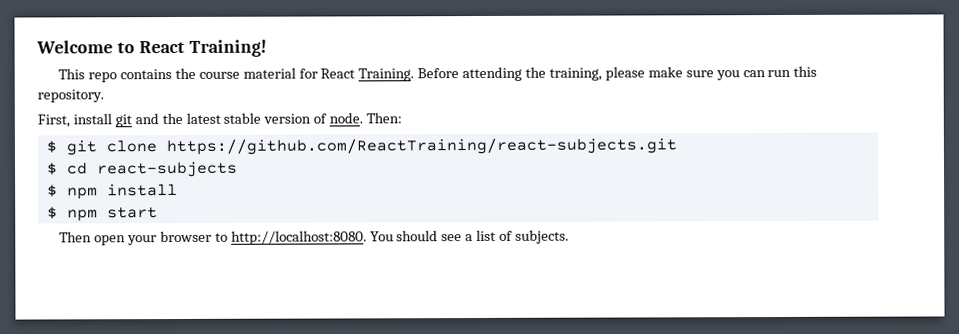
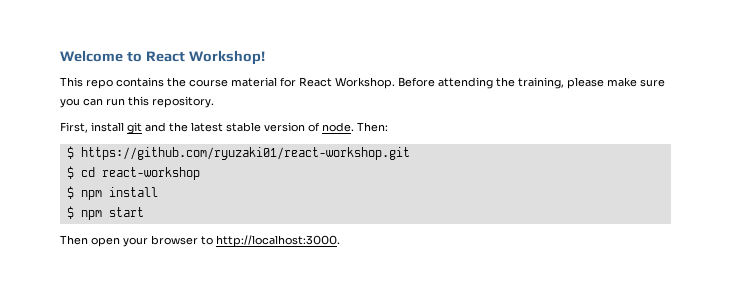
- Welcome to React Training!
+ Welcome to React Workshop!
- This repo contains the course material for React Training.
+ This repo contains the course material for React Workshop.
- $ git clone https://github.com/ReactTraining/react-subjects.git
+ $ https://github.com/ryuzaki01/react-workshop.git
- $ cd react-subjects
+ $ cd react-workshop
- Then open your browser to http://localhost:8080. You should see a list of subjects.
+ Then open your browser to http://localhost:3000.

